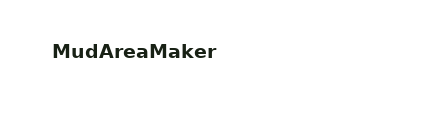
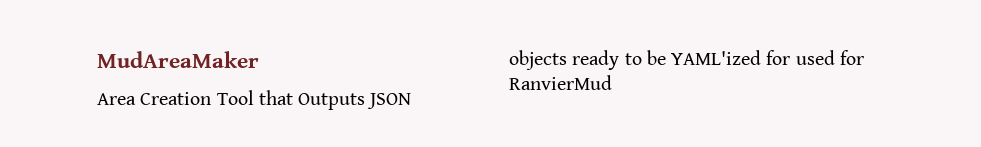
+ Area Creation Tool that Outputs JSON objects ready to be YAML'ized for used for RanvierMud

